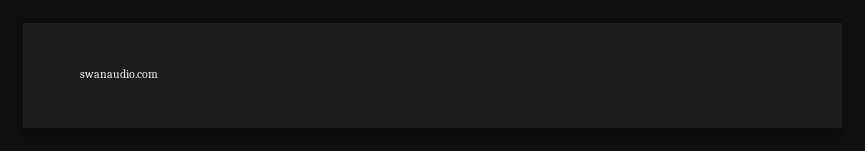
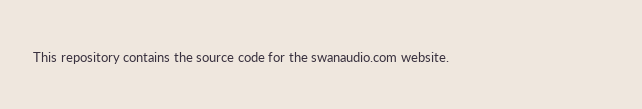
- swanaudio.com
+ This repository contains the source code for the swanaudio.com website.

